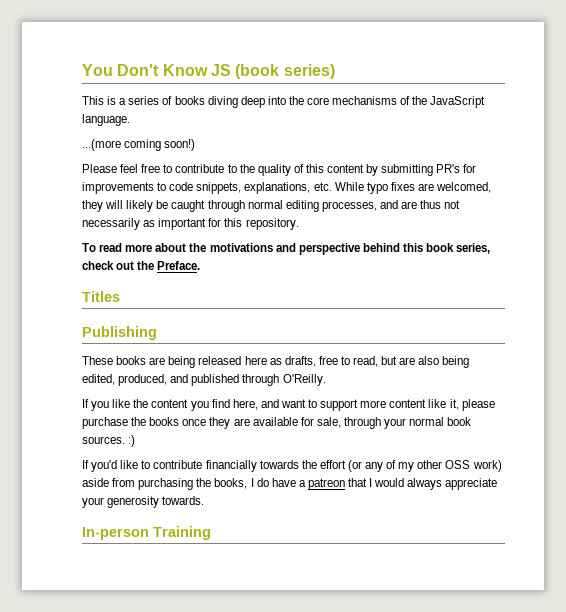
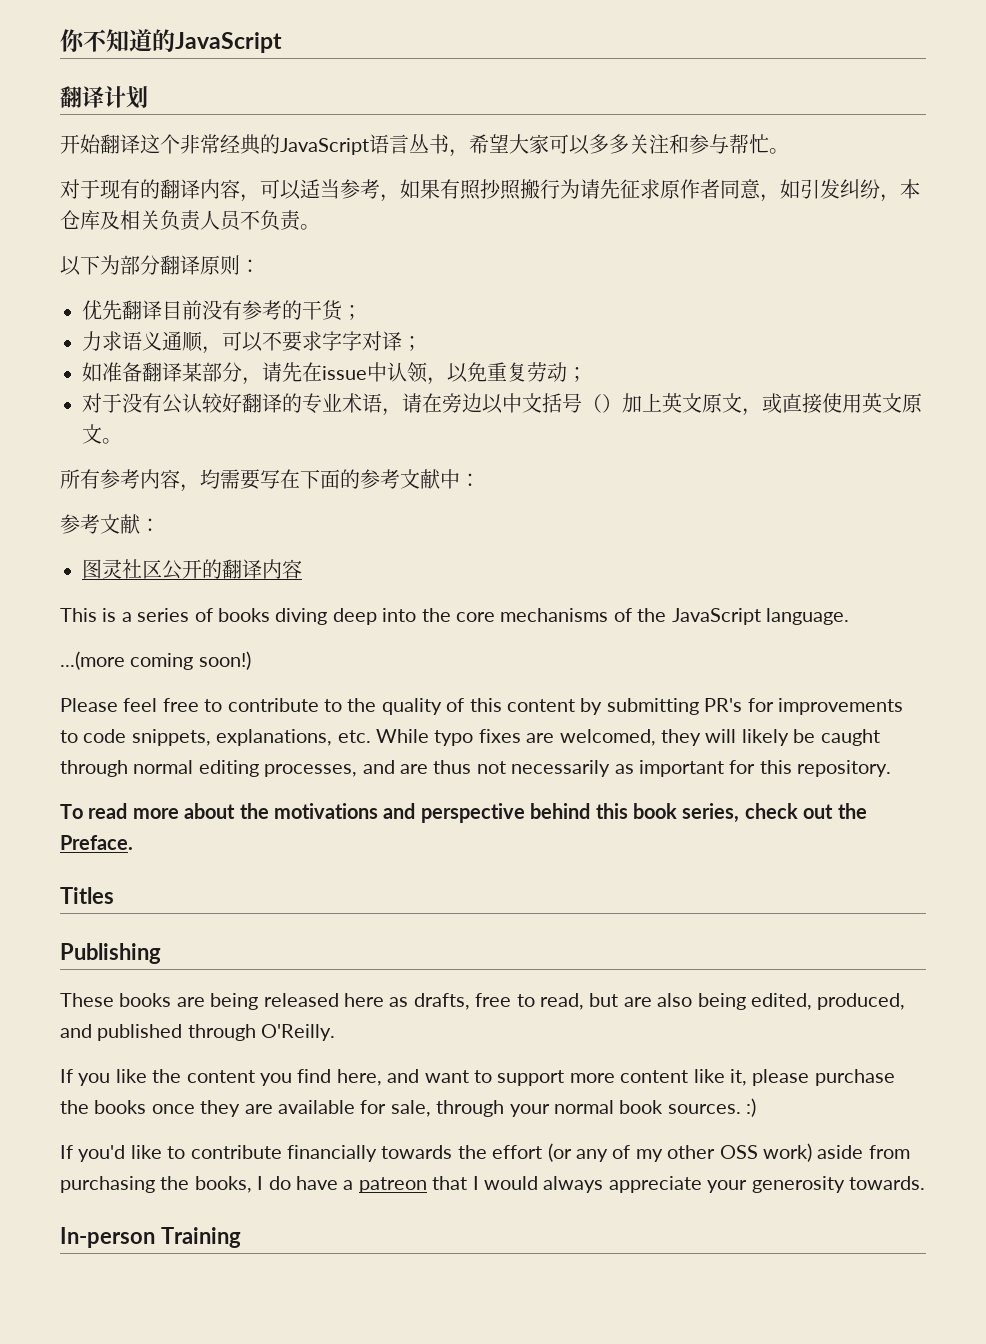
- You Don't Know JS (book series)
+ 你不知道的JavaScript
+ 翻译计划
+ 开始翻译这个非常经典的JavaScript语言丛书，希望大家可以多多关注和参与帮忙。
+ 对于现有的翻译内容，可以适当参考，如果有照抄照搬行为请先征求原作者同意，如引发纠纷，本仓库及相关负责人员不负责。
+ 以下为部分翻译原则：
+ 优先翻译目前没有参考的干货；
+ 力求语义通顺，可以不要求字字对译；
+ 如准备翻译某部分，请先在issue中认领，以免重复劳动；
+ 对于没有公认较好翻译的专业术语，请在旁边以中文括号（）加上英文原文，或直接使用英文原文。
+ 所有参考内容，均需要写在下面的参考文献中：
+ 参考文献：
+ 图灵社区公开的翻译内容

